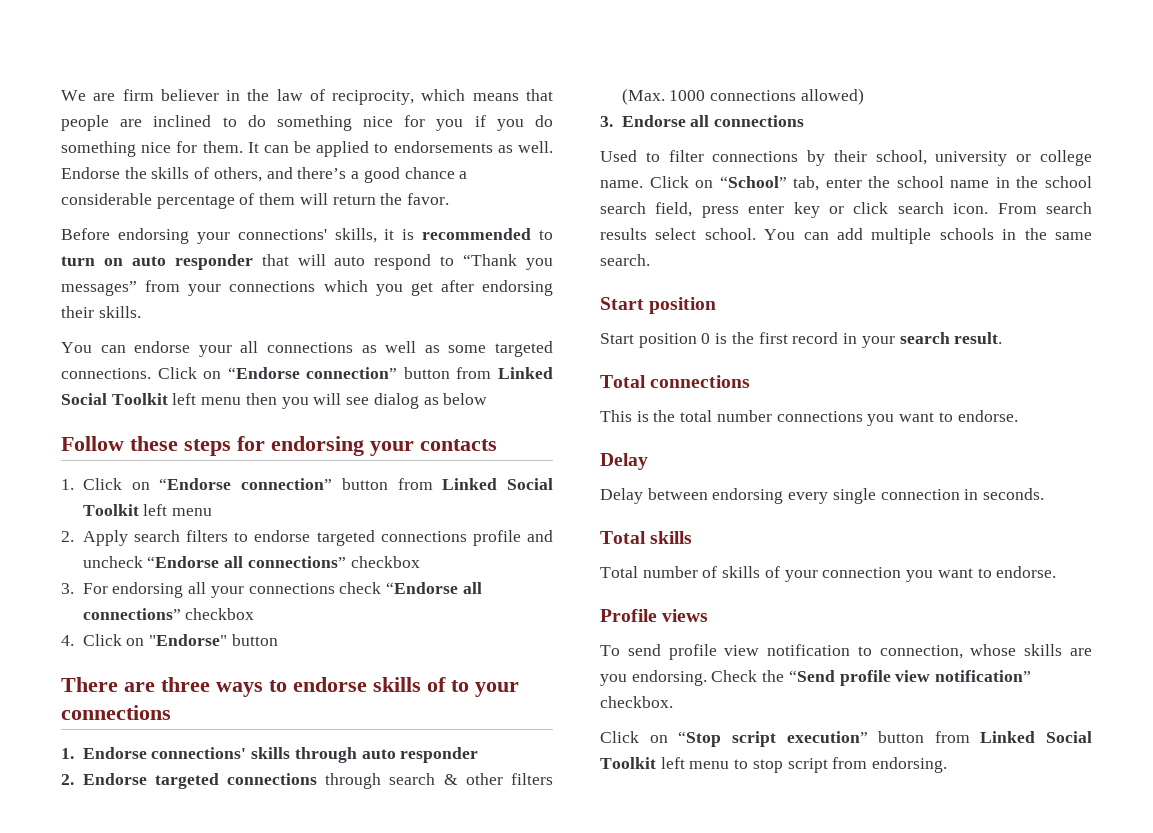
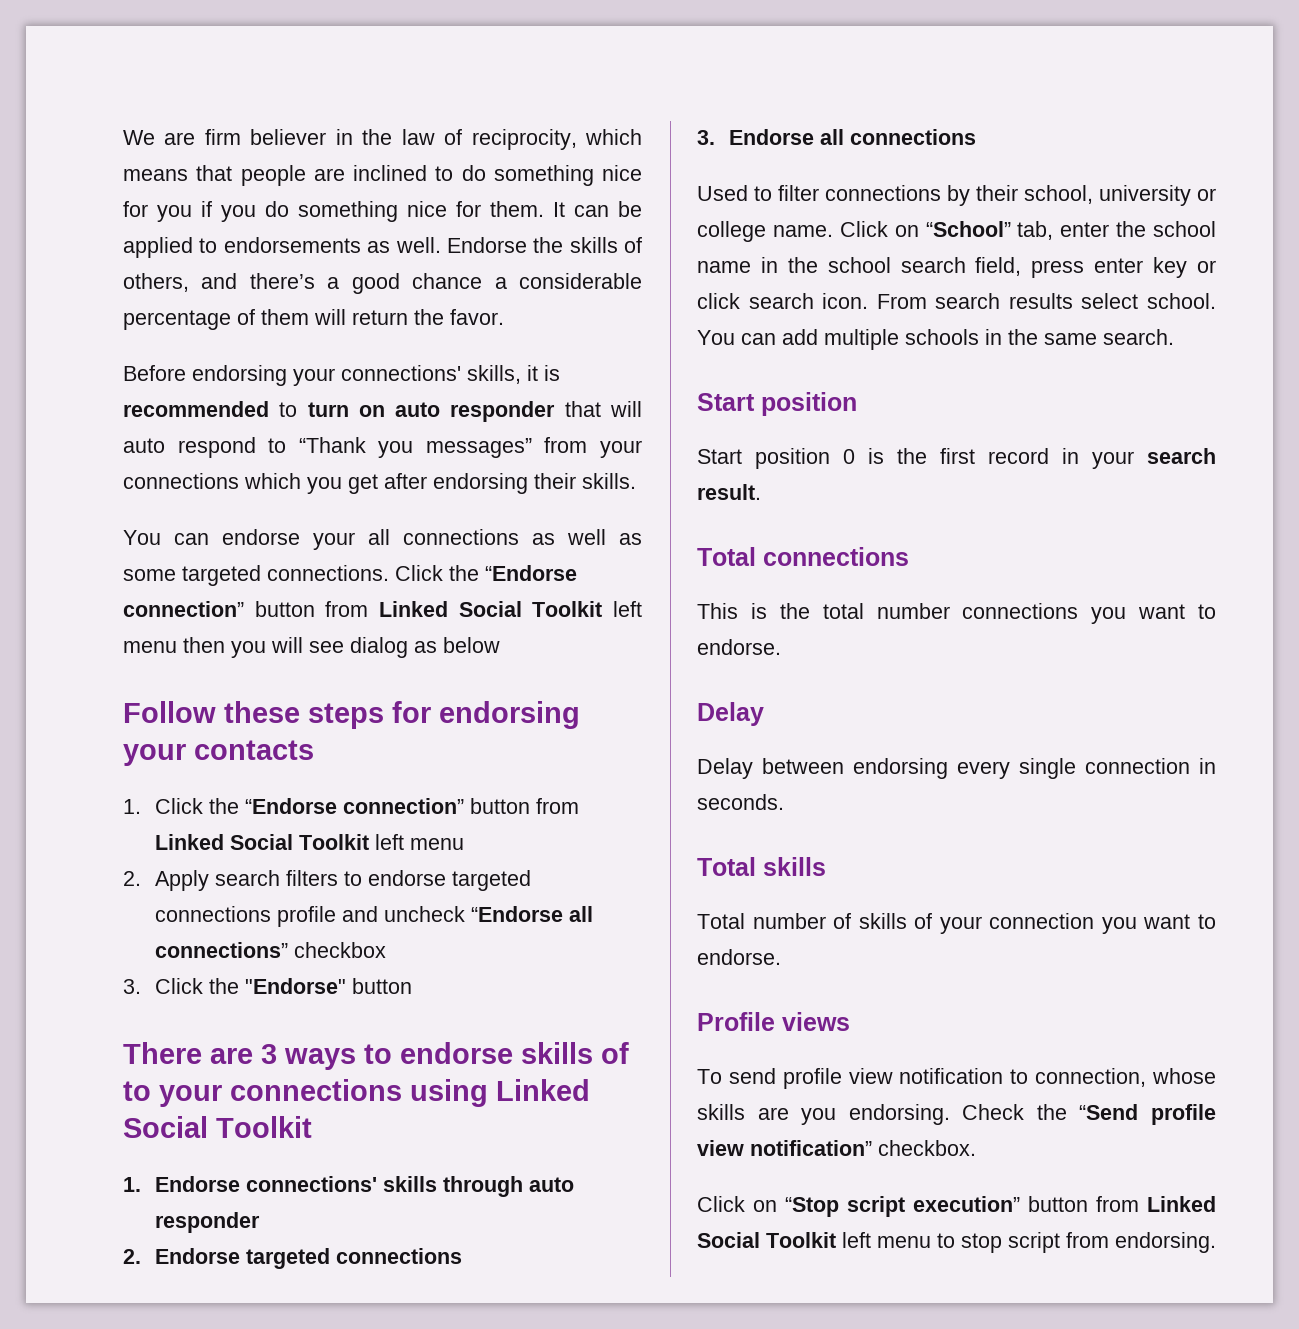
- Click on “Endorse connection” button from Linked Social Toolkit left menu then you will see dialog as below
+ Click the “Endorse connection” button from Linked Social Toolkit left menu then you will see dialog as below
- 1. Click on “Endorse connection” button from Linked Social Toolkit left menu
+ 1. Click the “Endorse connection” button from Linked Social Toolkit left menu
- 3. For endorsing all your connections check “Endorse all connections” checkbox
- 4. Click on "Endorse" button
+ 3. Click the "Endorse" button
- There are three ways to endorse skills of to your connections
+ There are 3 ways to endorse skills of to your connections using Linked Social Toolkit
- 2. Endorse targeted connections through search & other filters (Max. 1000 connections allowed)
+ 2. Endorse targeted connections

